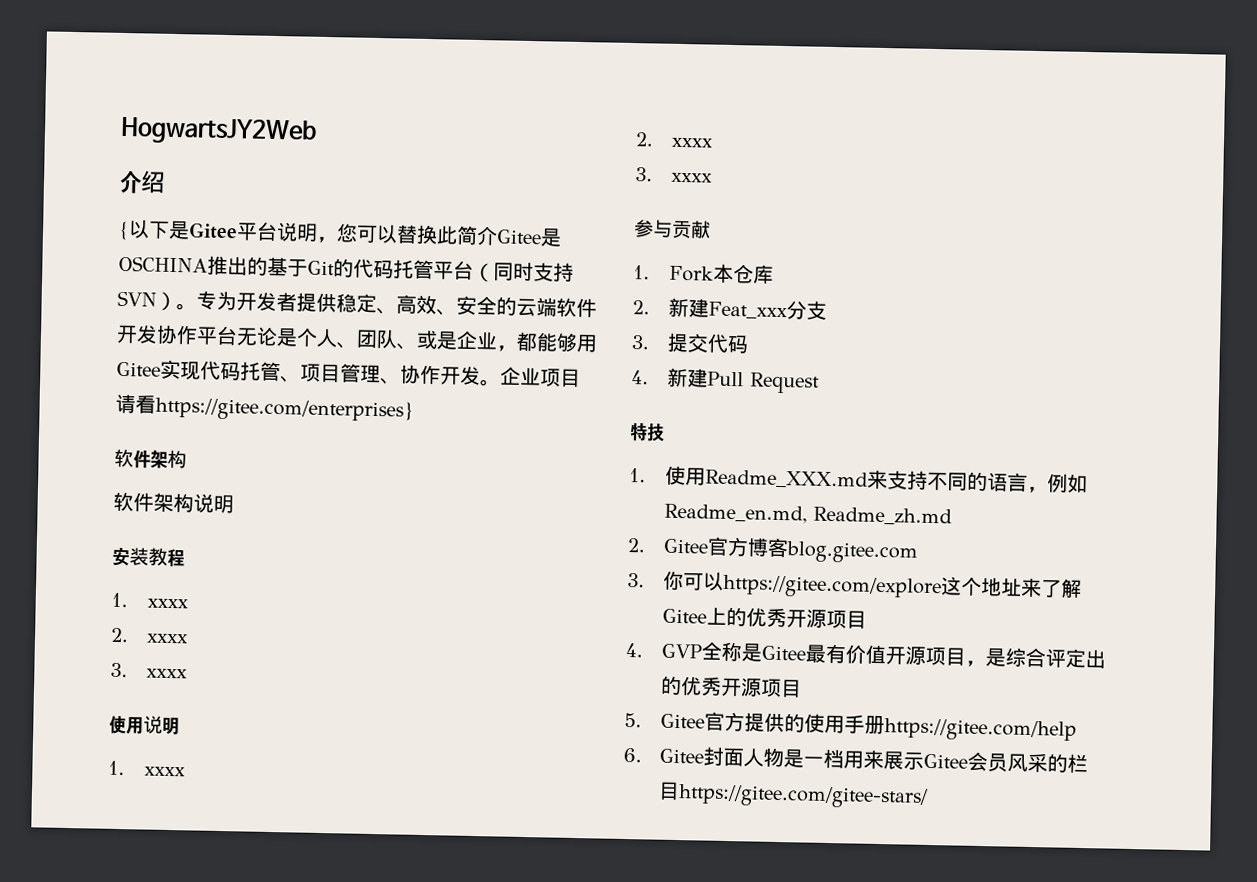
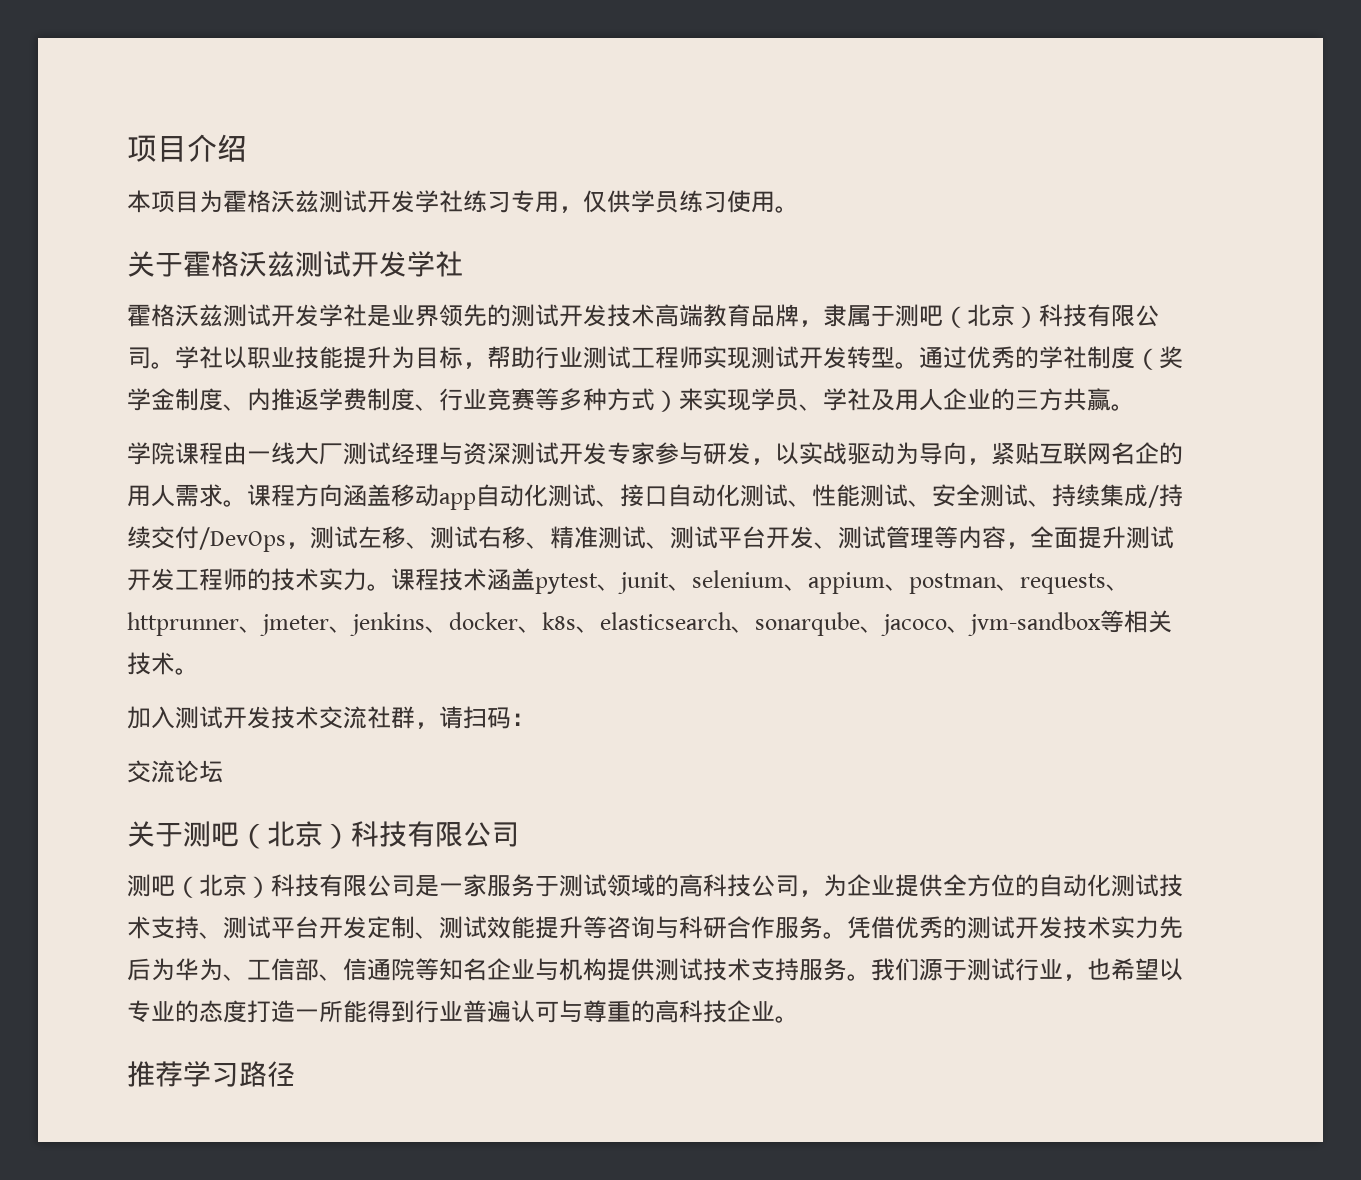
- HogwartsJY2Web
- 介绍
+ 项目介绍
- {以下是Gitee平台说明，您可以替换此简介Gitee是OSCHINA推出的基于Git的代码托管平台（同时支持SVN）。专为开发者提供稳定、高效、安全的云端软件开发协作平台无论是个人、团队、或是企业，都能够用Gitee实现代码托管、项目管理、协作开发。企业项目请看https://gitee.com/enterprises}
- 软件架构
- 软件架构说明
- 安装教程
- 1. xxxx
- 2. xxxx
- 3. xxxx
- 使用说明
- 1. xxxx
- 2. xxxx
- 3. xxxx
- 参与贡献
- 1. Fork本仓库
- 2.新建Feat_xxx分支
- 3.提交代码
- 4.新建Pull Request
- 特技
- 1.使用Readme_XXX.md来支持不同的语言，例如Readme_en.md, Readme_zh.md
- 2. Gitee官方博客blog.gitee.com
- 3.你可以https://gitee.com/explore这个地址来了解Gitee上的优秀开源项目
- 4. GVP全称是Gitee最有价值开源项目，是综合评定出的优秀开源项目
- 5. Gitee官方提供的使用手册https://gitee.com/help
- 6. Gitee封面人物是一档用来展示Gitee会员风采的栏目https://gitee.com/gitee-stars/
+ 本项目为霍格沃兹测试开发学社练习专用，仅供学员练习使用。
+ 关于霍格沃兹测试开发学社
+ 霍格沃兹测试开发学社是业界领先的测试开发技术高端教育品牌，隶属于测吧（北京）科技有限公司。学社以职业技能提升为目标，帮助行业测试工程师实现测试开发转型。通过优秀的学社制度（奖学金制度、内推返学费制度、行业竞赛等多种方式）来实现学员、学社及用人企业的三方共赢。
+ 学院课程由一线大厂测试经理与资深测试开发专家参与研发，以实战驱动为导向，紧贴互联网名企的用人需求。课程方向涵盖移动app自动化测试、接口自动化测试、性能测试、安全测试、持续集成/持续交付/DevOps，测试左移、测试右移、精准测试、测试平台开发、测试管理等内容，全面提升测试开发工程师的技术实力。课程技术涵盖pytest、junit、selenium、appium、postman、requests、httprunner、jmeter、jenkins、docker、k8s、elasticsearch、sonarqube、jacoco、jvm-sandbox等相关技术。
+ 加入测试开发技术交流社群，请扫码：
+ 交流论坛
+ 关于测吧（北京）科技有限公司
+ 测吧（北京）科技有限公司是一家服务于测试领域的高科技公司，为企业提供全方位的自动化测试技术支持、测试平台开发定制、测试效能提升等咨询与科研合作服务。凭借优秀的测试开发技术实力先后为华为、工信部、信通院等知名企业与机构提供测试技术支持服务。我们源于测试行业，也希望以专业的态度打造一所能得到行业普遍认可与尊重的高科技企业。
+ 推荐学习路径

